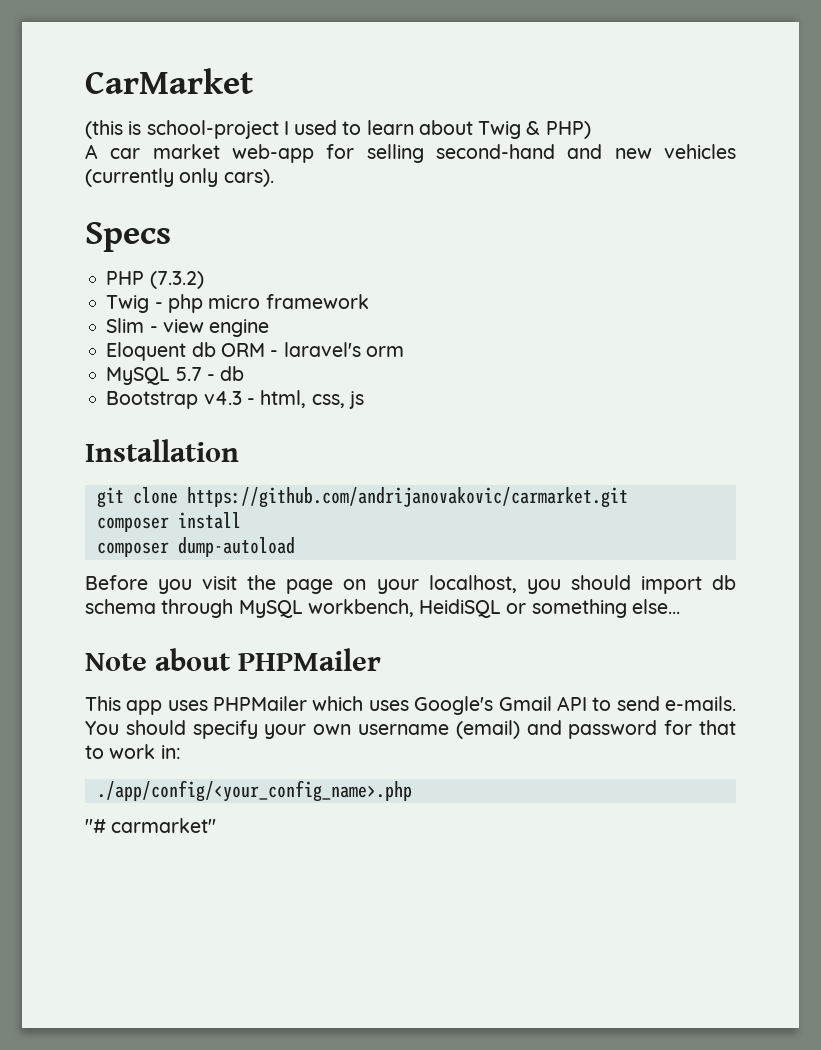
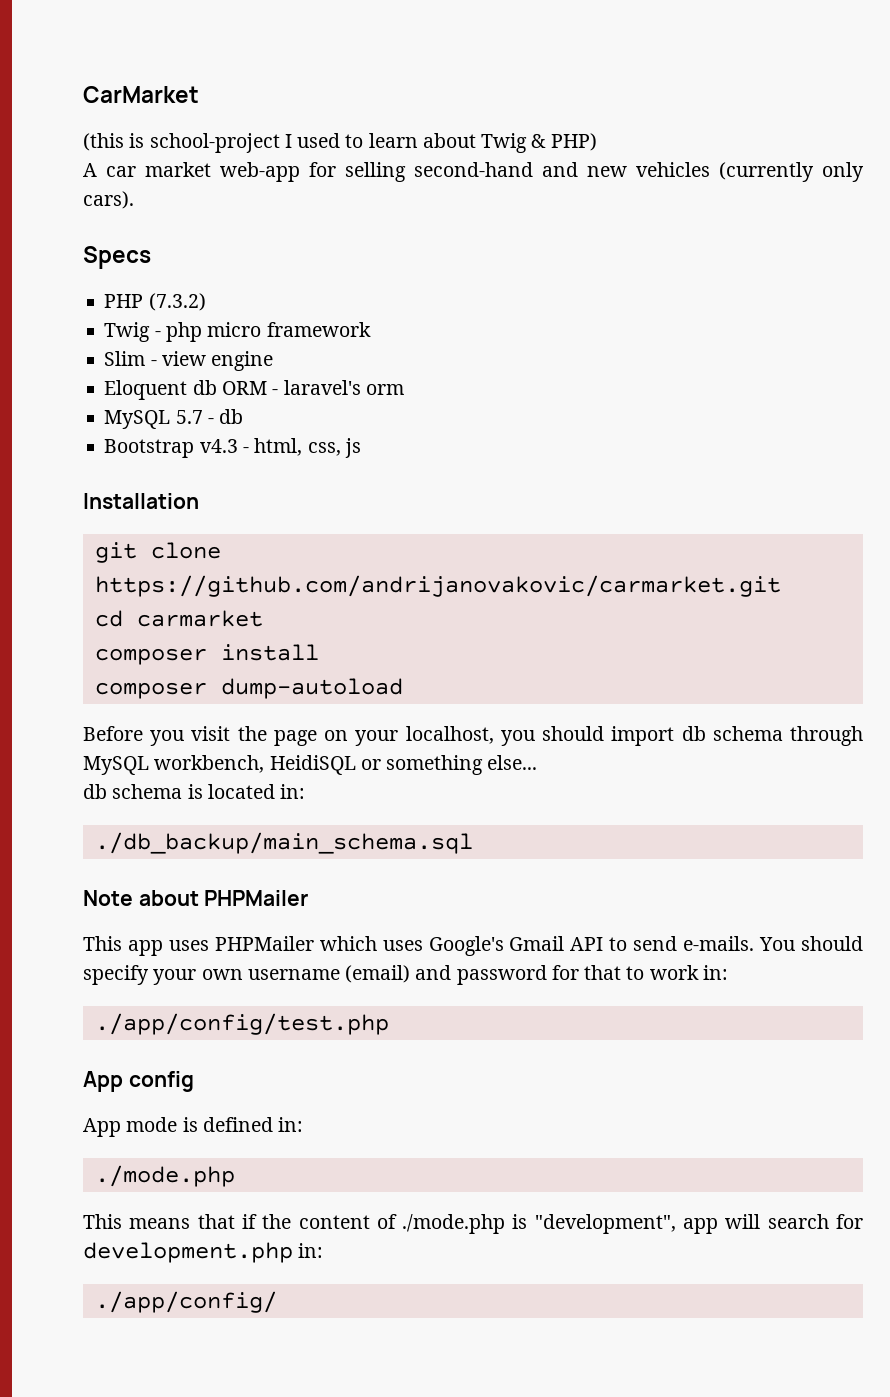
+ cd carmarket
+ db schema is located in:
+ ./db_backup/main_schema.sql
- ./app/config/<your_config_name>.php
- "# carmarket"
+ ./app/config/test.php
+ App config
+ App mode is defined in:
+ ./mode.php
+ This means that if the content of ./mode.php is "development", app will search for development.php in:
+ ./app/config/

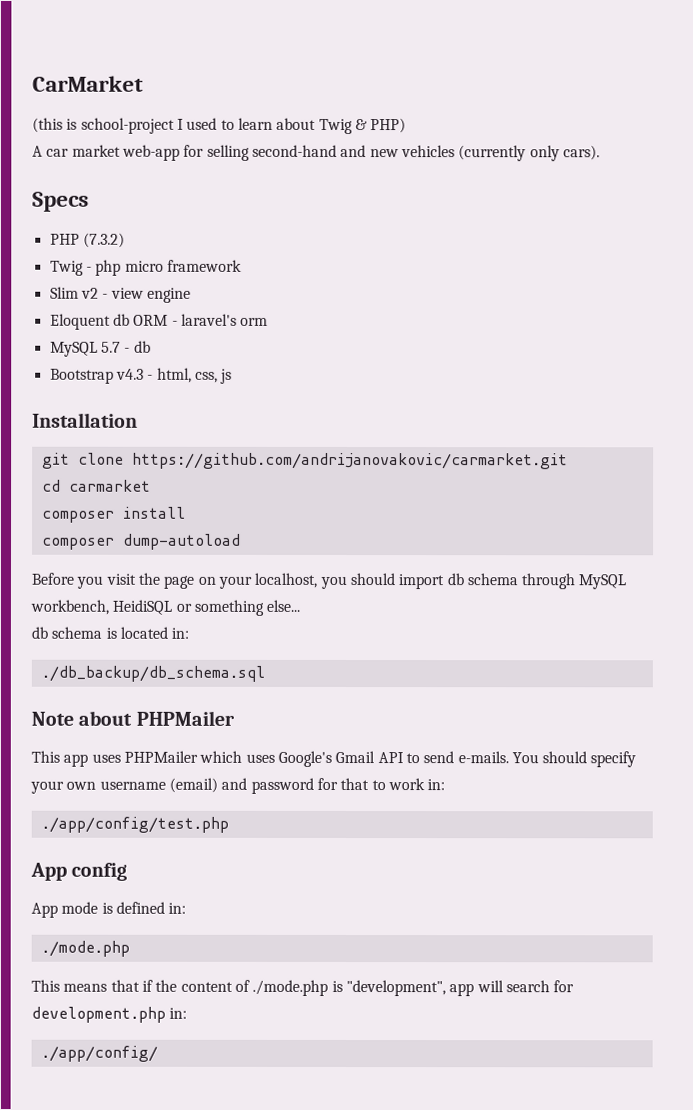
- Slim - view engine
+ Slim v2 - view engine
- ./db_backup/main_schema.sql
+ ./db_backup/db_schema.sql

